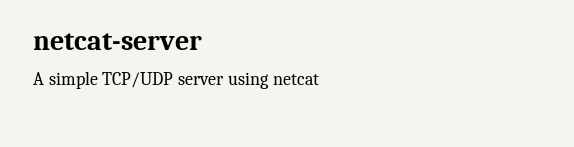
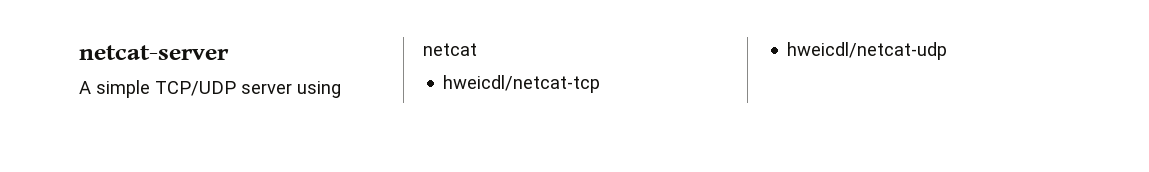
+ hweicdl/netcat-tcp
+ hweicdl/netcat-udp

